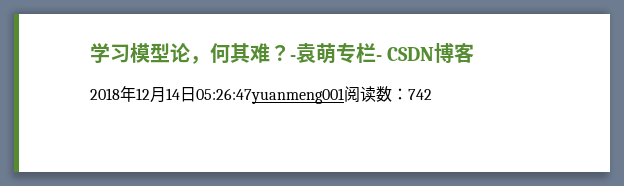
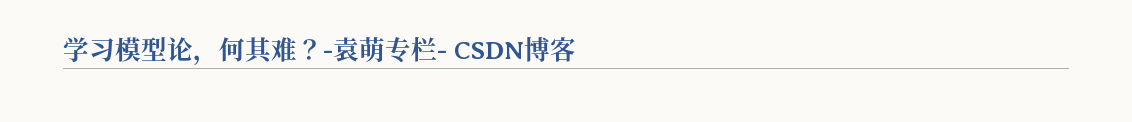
- 2018年12月14日05:26:47yuanmeng001阅读数：742

